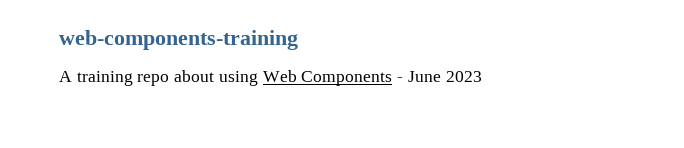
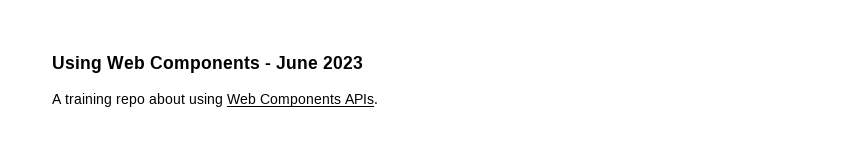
- web-components-training
+ Using Web Components - June 2023
- A training repo about using Web Components - June 2023
+ A training repo about using Web Components APIs.

